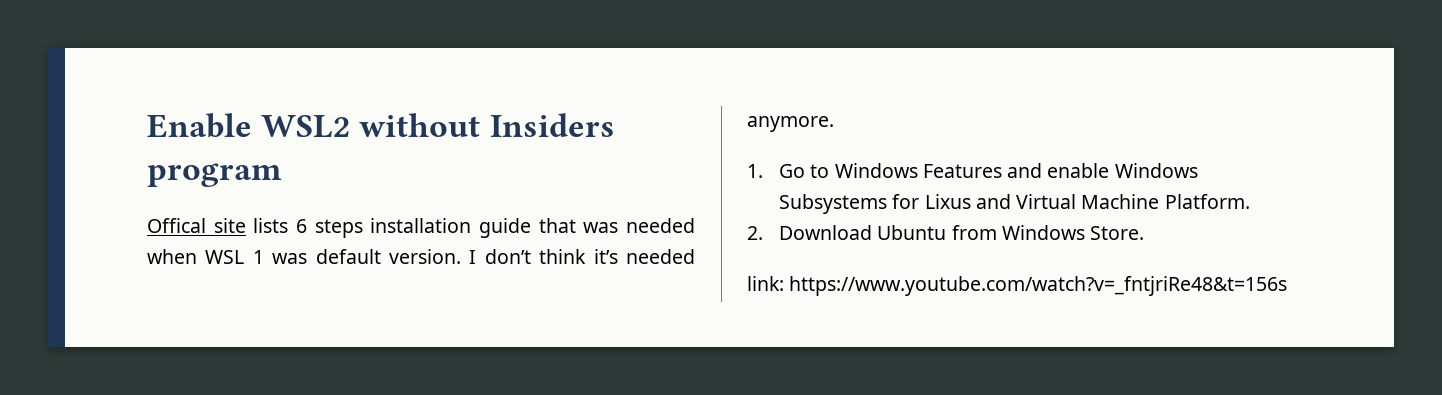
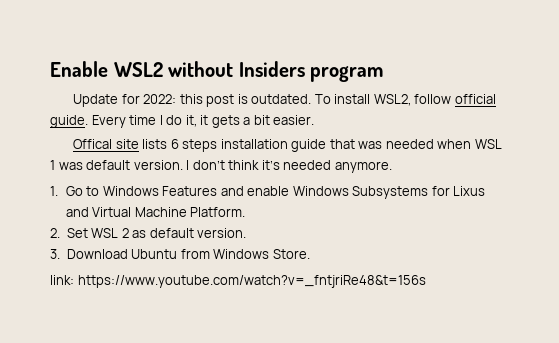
+ Update for 2022: this post is outdated. To install WSL2, follow official guide. Every time I do it, it gets a bit easier.
- 2. Download Ubuntu from Windows Store.
+ 2. Set WSL 2 as default version.
+ 3. Download Ubuntu from Windows Store.

